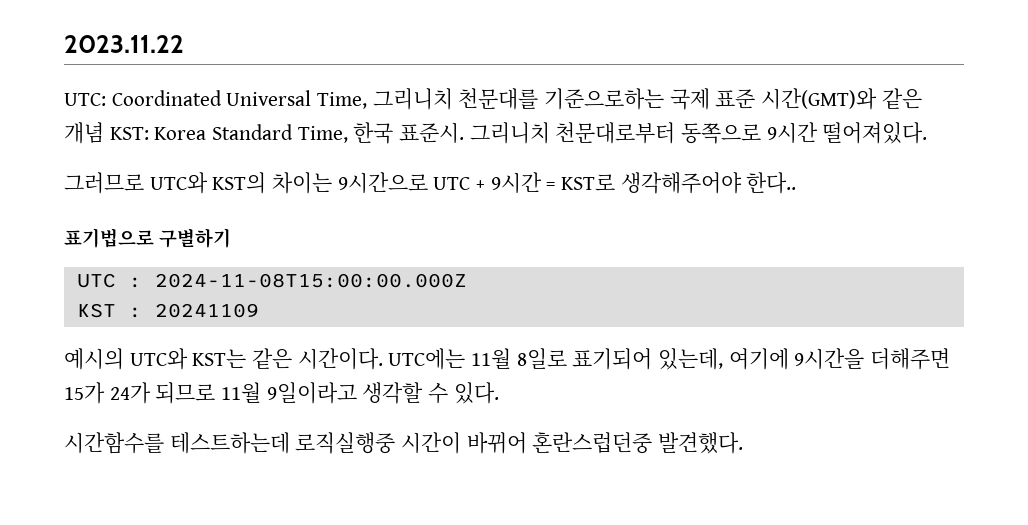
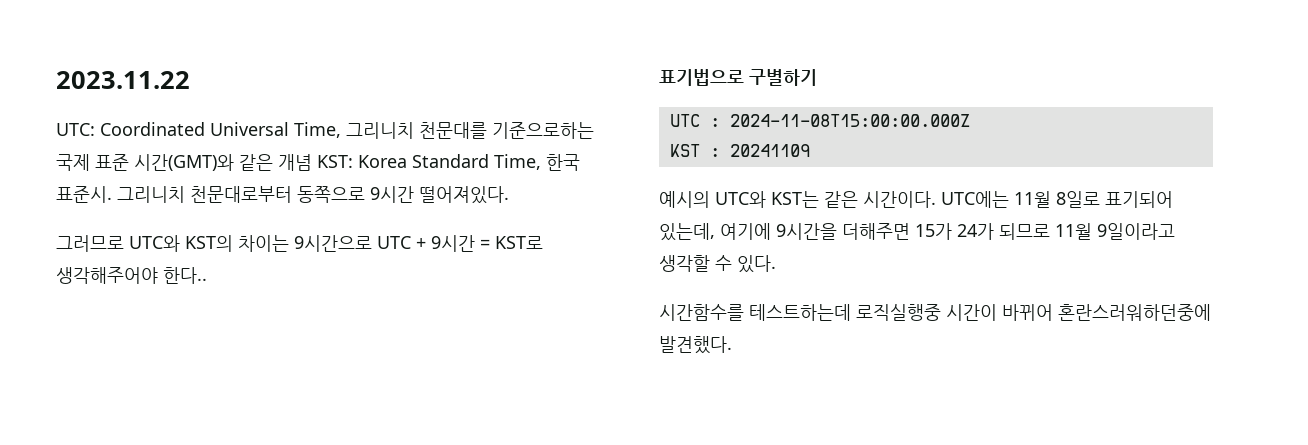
- 시간함수를 테스트하는데 로직실행중 시간이 바뀌어 혼란스럽던중 발견했다.
+ 시간함수를 테스트하는데 로직실행중 시간이 바뀌어 혼란스러워하던중에 발견했다.

